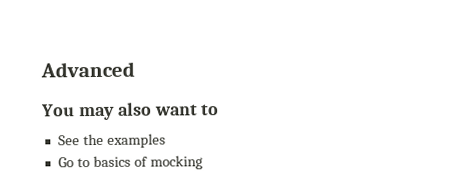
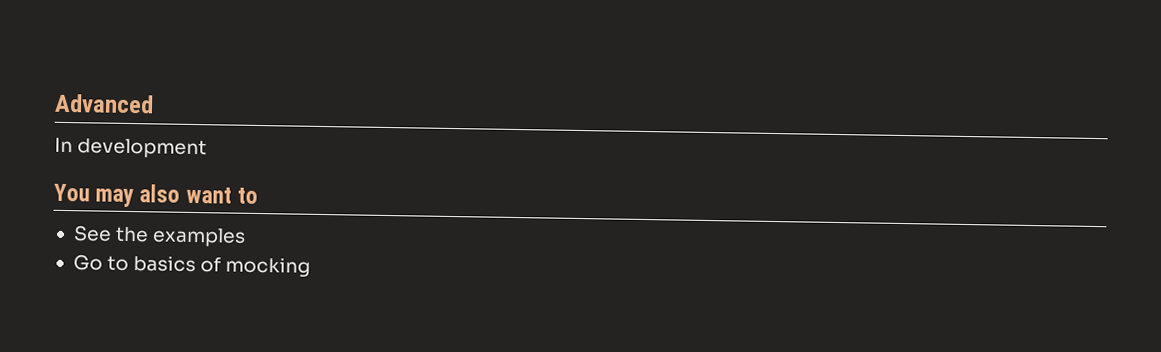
+ In development

